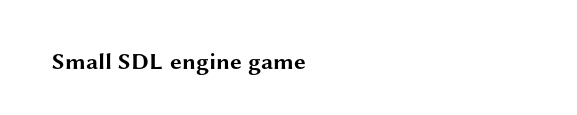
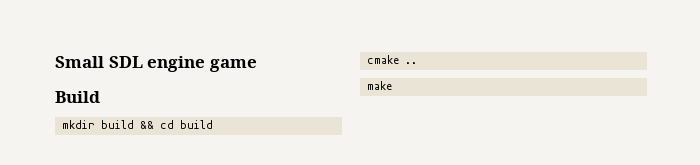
+ Build
+ mkdir build && cd build
+ cmake ..
+ make

